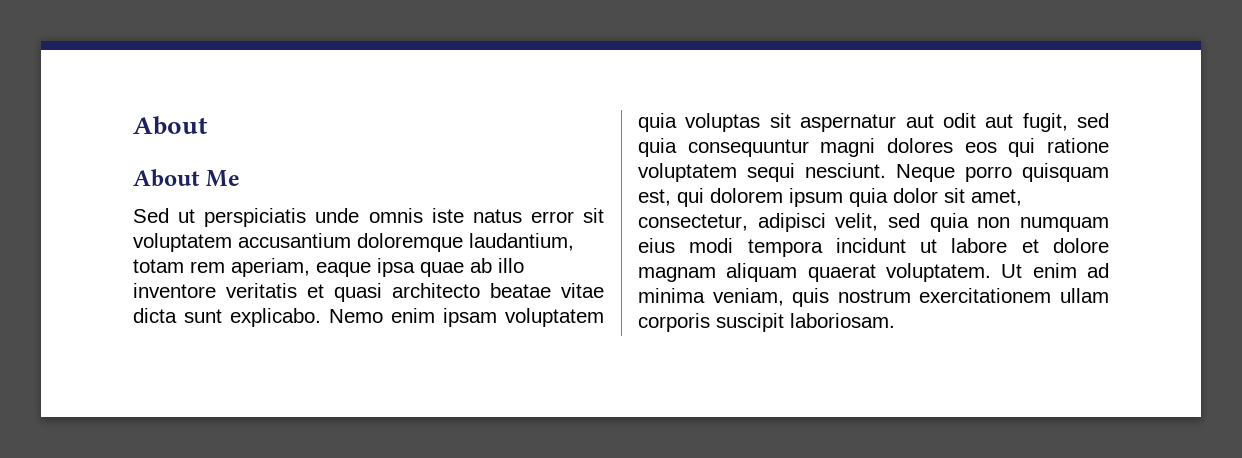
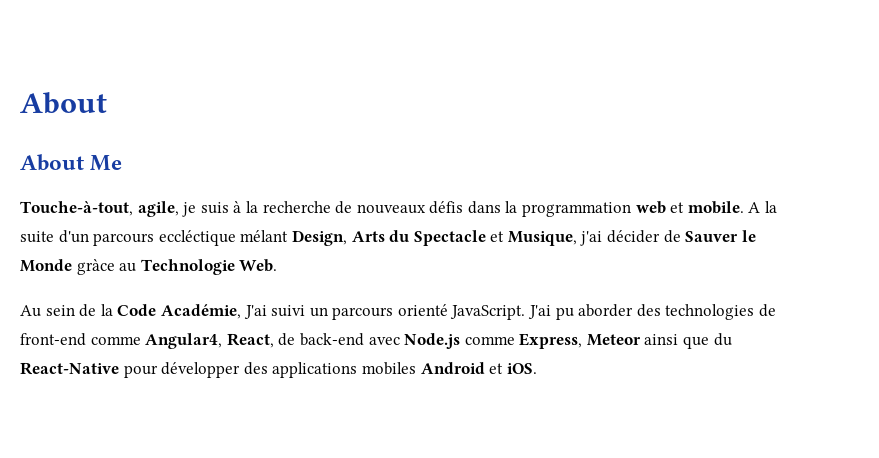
- Sed ut perspiciatis unde omnis iste natus error sit voluptatem accusantium doloremque laudantium, totam rem aperiam, eaque ipsa quae ab illo inventore veritatis et quasi architecto beatae vitae dicta sunt explicabo. Nemo enim ipsam voluptatem quia voluptas sit aspernatur aut odit aut fugit, sed quia consequuntur magni dolores eos qui ratione voluptatem sequi nesciunt. Neque porro quisquam est, qui dolorem ipsum quia dolor sit amet, consectetur, adipisci velit, sed quia non numquam eius modi tempora incidunt ut labore et dolore magnam aliquam quaerat voluptatem. Ut enim ad minima veniam, quis nostrum exercitationem ullam corporis suscipit laboriosam.
+ Touche-à-tout, agile, je suis à la recherche de nouveaux défis dans la programmation web et mobile. A la suite d'un parcours eccléctique mélant Design, Arts du Spectacle et Musique, j'ai décider de Sauver le Monde gràce au Technologie Web.
+ Au sein de la Code Académie, J'ai suivi un parcours orienté JavaScript. J'ai pu aborder des technologies de front-end comme Angular4, React, de back-end avec Node.js comme Express, Meteor ainsi que du React-Native pour développer des applications mobiles Android et iOS.

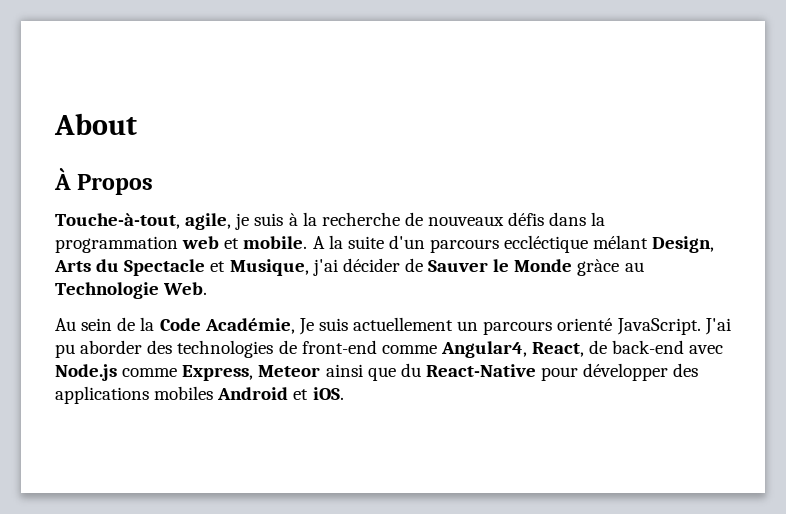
- About Me
+ À Propos
- Au sein de la Code Académie, J'ai suivi un parcours orienté JavaScript.
+ Au sein de la Code Académie, Je suis actuellement un parcours orienté JavaScript.

